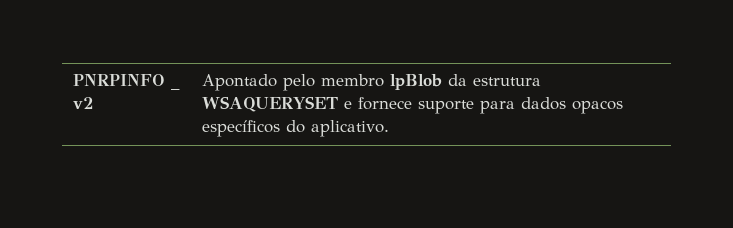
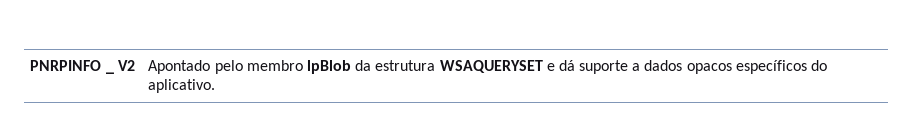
- PNRPINFO _ v2 | Apontado pelo membro lpBlob da estrutura WSAQUERYSET e fornece suporte para dados opacos específicos do aplicativo.
+ PNRPINFO _ V2 | Apontado pelo membro lpBlob da estrutura WSAQUERYSET e dá suporte a dados opacos específicos do aplicativo.

